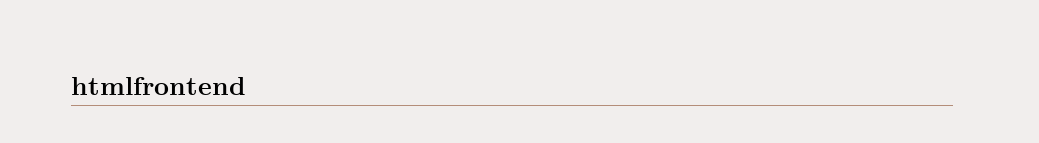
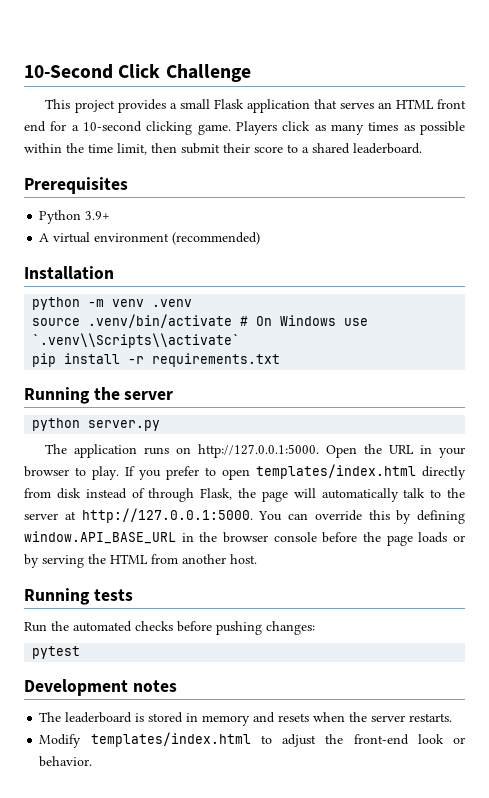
- htmlfrontend
+ 10-Second Click Challenge
+ This project provides a small Flask application that serves an HTML front end for a 10-second clicking game. Players click as many times as possible within the time limit, then submit their score to a shared leaderboard.
+ Prerequisites
+ Python 3.9+
+ A virtual environment (recommended)
+ Installation
+ python -m venv .venv
+ source .venv/bin/activate # On Windows use `.venv\\Scripts\\activate`
+ pip install -r requirements.txt
+ Running the server
+ python server.py
+ The application runs on http://127.0.0.1:5000. Open the URL in your browser to play. If you prefer to open templates/index.html directly from disk instead of through Flask, the page will automatically talk to the server at http://127.0.0.1:5000. You can override this by defining window.API_BASE_URL in the browser console before the page loads or by serving the HTML from another host.
+ Running tests
+ Run the automated checks before pushing changes:
+ pytest
+ Development notes
+ The leaderboard is stored in memory and resets when the server restarts.
+ Modify templates/index.html to adjust the front-end look or behavior.

